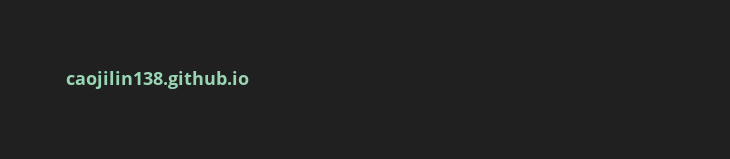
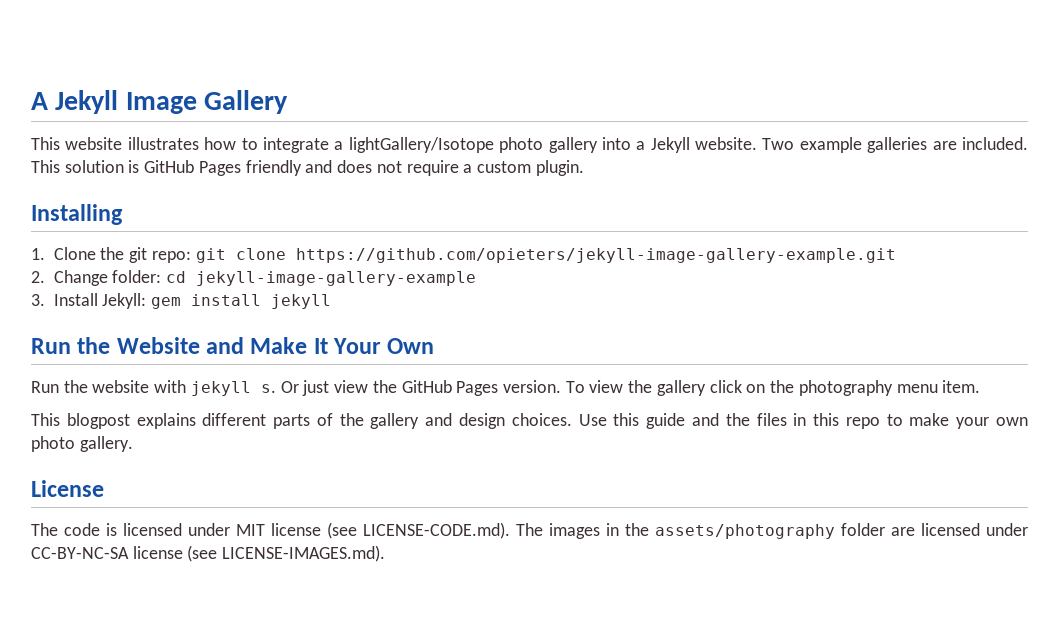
- caojilin138.github.io
+ A Jekyll Image Gallery
+ This website illustrates how to integrate a lightGallery/Isotope photo gallery into a Jekyll website. Two example galleries are included. This solution is GitHub Pages friendly and does not require a custom plugin.
+ Installing
+ 1. Clone the git repo: git clone https://github.com/opieters/jekyll-image-gallery-example.git
+ 2. Change folder: cd jekyll-image-gallery-example
+ 3. Install Jekyll: gem install jekyll
+ Run the Website and Make It Your Own
+ Run the website with jekyll s. Or just view the GitHub Pages version. To view the gallery click on the photography menu item.
+ This blogpost explains different parts of the gallery and design choices. Use this guide and the files in this repo to make your own photo gallery.
+ License
+ The code is licensed under MIT license (see LICENSE-CODE.md). The images in the assets/photography folder are licensed under CC-BY-NC-SA license (see LICENSE-IMAGES.md).

